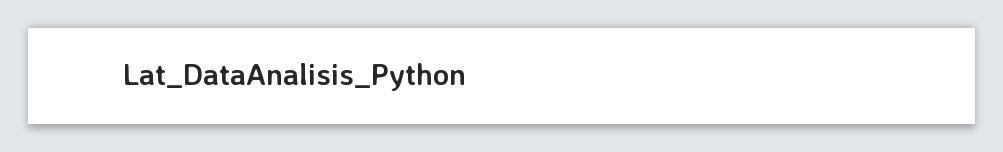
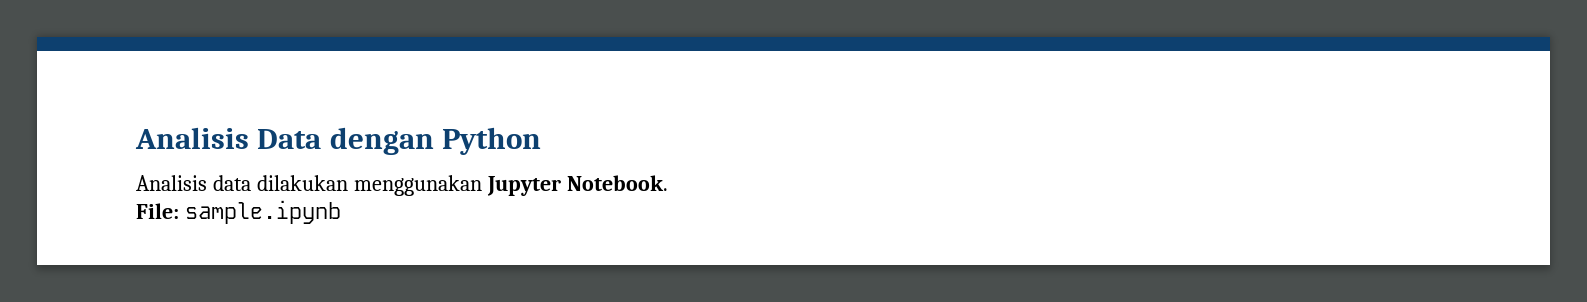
- Lat_DataAnalisis_Python
+ Analisis Data dengan Python
+ Analisis data dilakukan menggunakan Jupyter Notebook.
+ File: sample.ipynb

